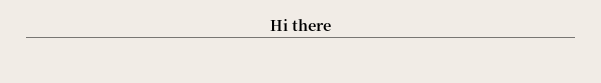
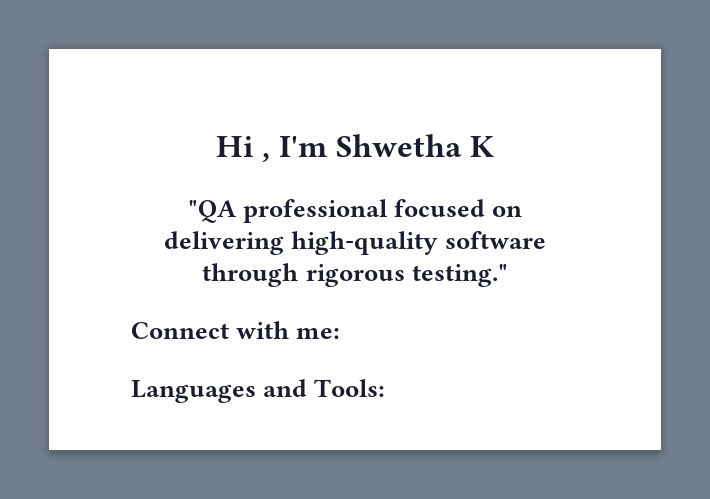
- Hi there
+ Hi , I'm Shwetha K
+ "QA professional focused on delivering high-quality software through rigorous testing."
+ Connect with me:
+ Languages and Tools:

